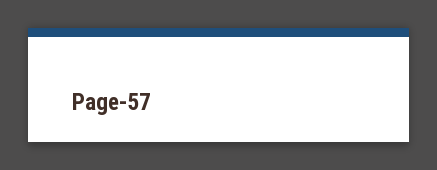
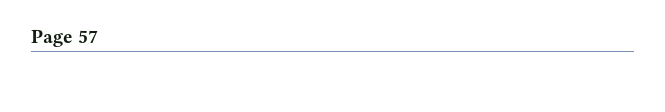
- Page-57
+ Page 57

